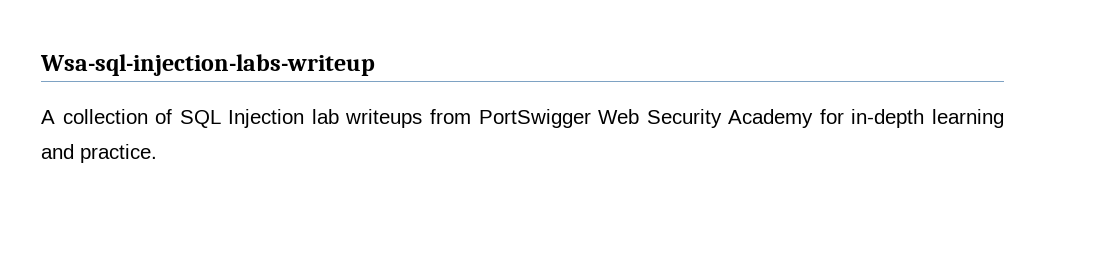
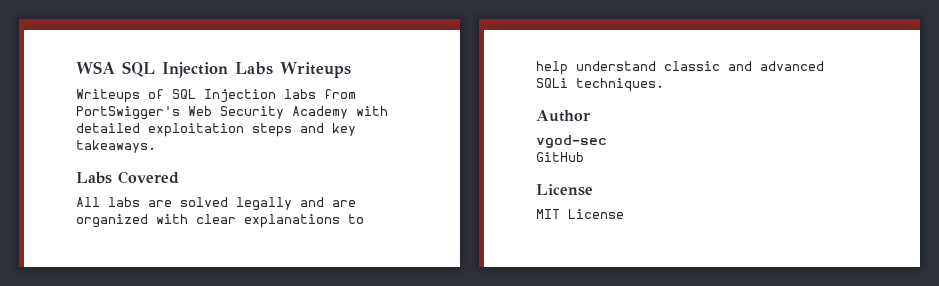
- Wsa-sql-injection-labs-writeup
- A collection of SQL Injection lab writeups from PortSwigger Web Security Academy for in-depth learning and practice.
+ WSA SQL Injection Labs Writeups
+ Writeups of SQL Injection labs from PortSwigger's Web Security Academy with detailed exploitation steps and key takeaways.
+ Labs Covered
+ All labs are solved legally and are organized with clear explanations to help understand classic and advanced SQLi techniques.
+ Author
+ vgod-sec
+ GitHub
+ License
+ MIT License

